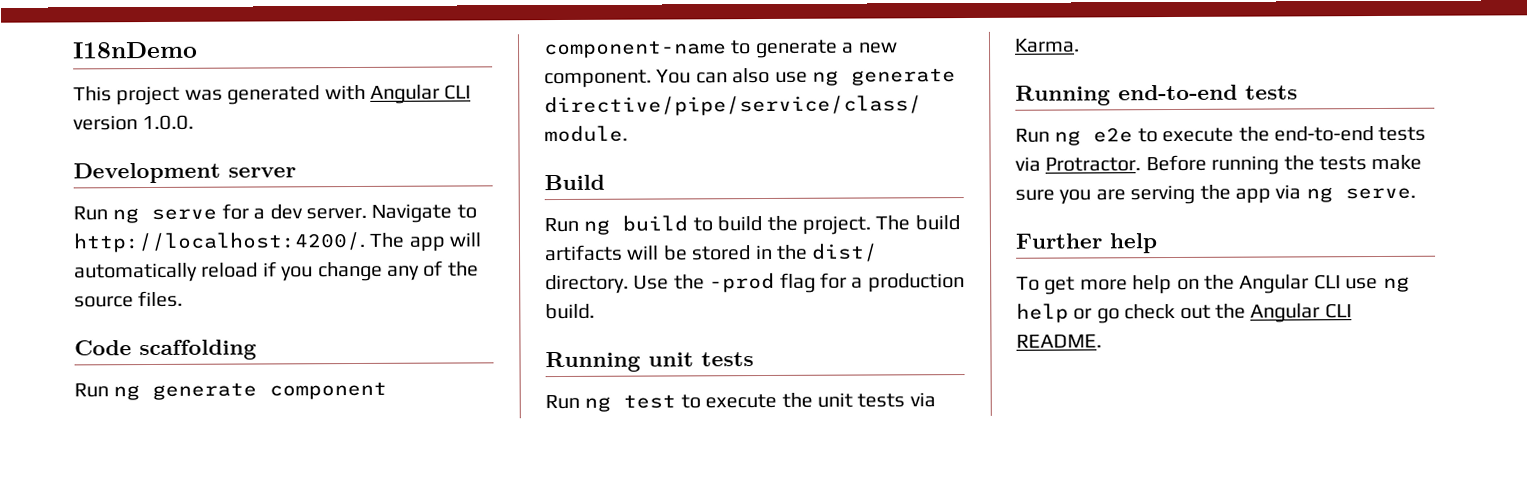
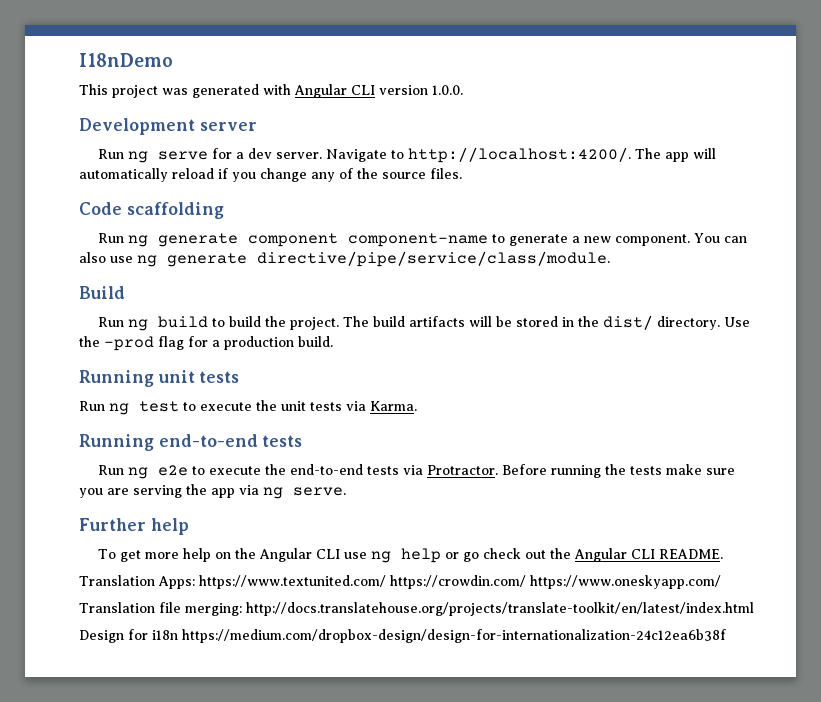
+ Translation Apps: https://www.textunited.com/ https://crowdin.com/ https://www.oneskyapp.com/
+ Translation file merging: http://docs.translatehouse.org/projects/translate-toolkit/en/latest/index.html
+ Design for i18n https://medium.com/dropbox-design/design-for-internationalization-24c12ea6b38f

